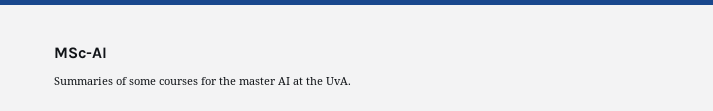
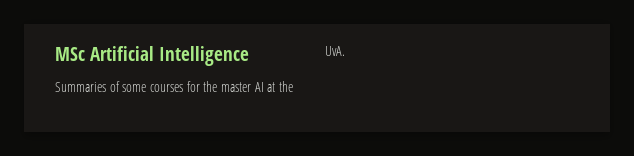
- MSc-AI
+ MSc Artificial Intelligence

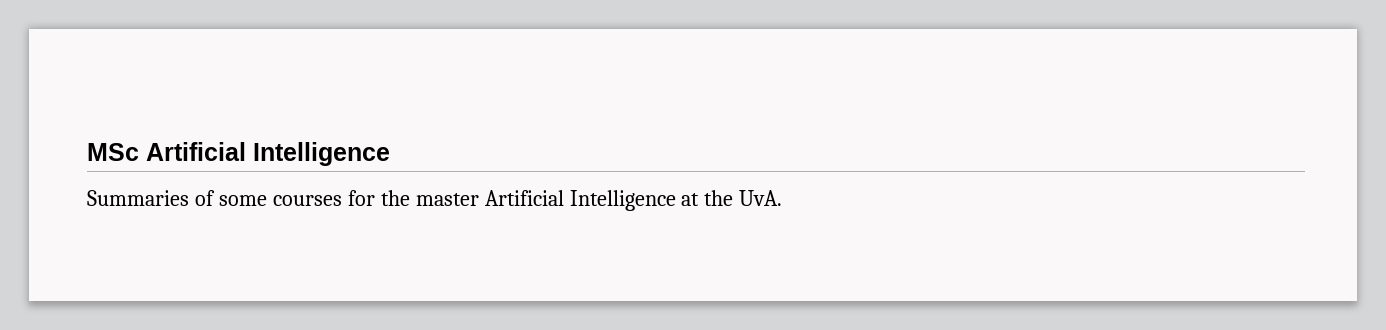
- Summaries of some courses for the master AI at the UvA.
+ Summaries of some courses for the master Artificial Intelligence at the UvA.

